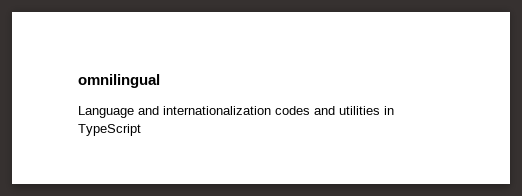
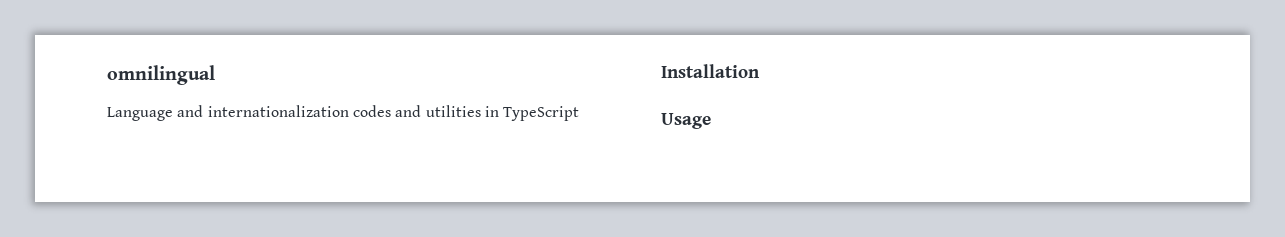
+ Installation
+ Usage

